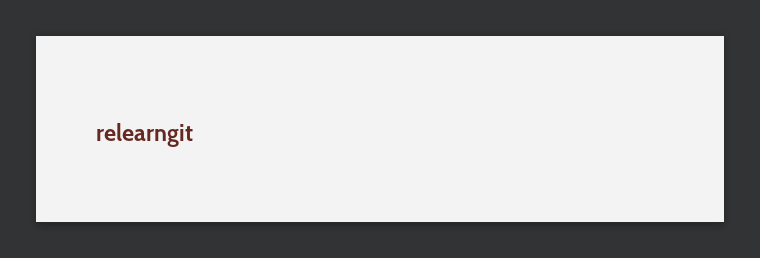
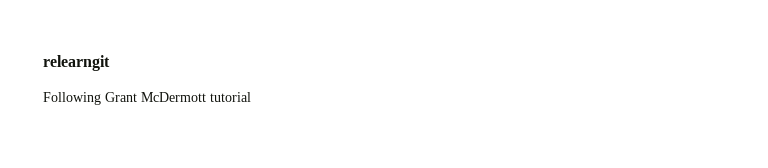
+ Following Grant McDermott tutorial

